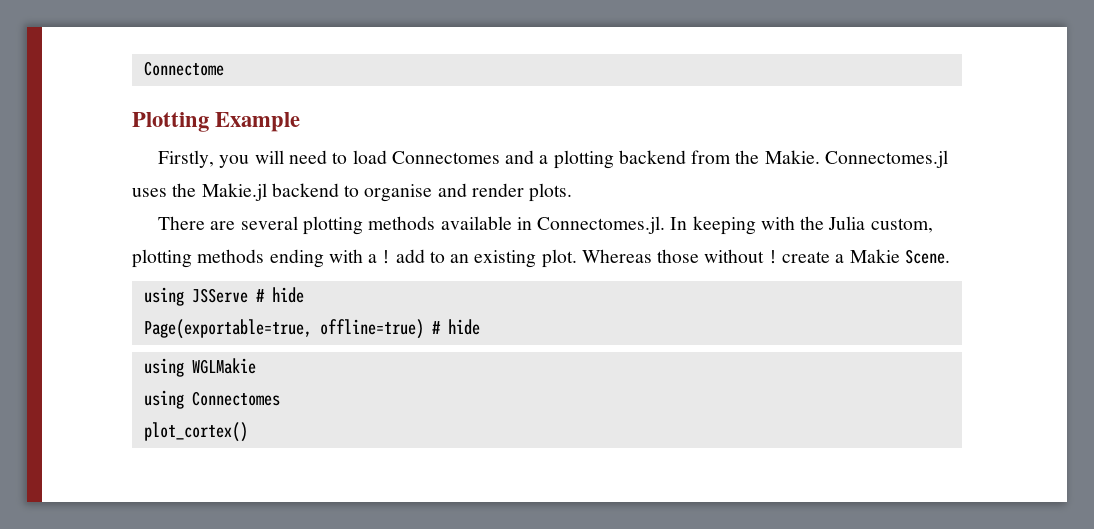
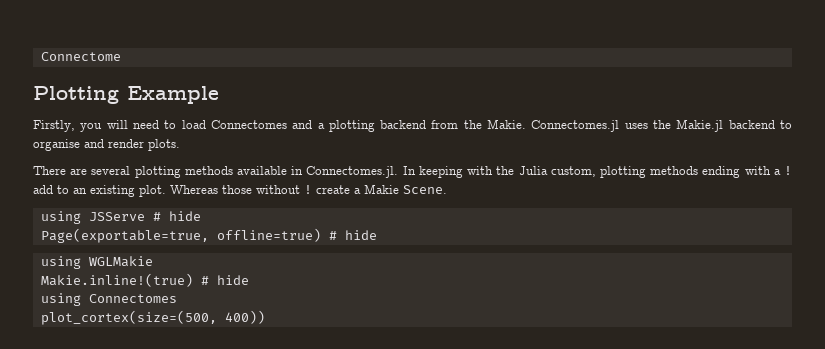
+ Makie.inline!(true) # hide
- plot_cortex()
+ plot_cortex(size=(500, 400))

